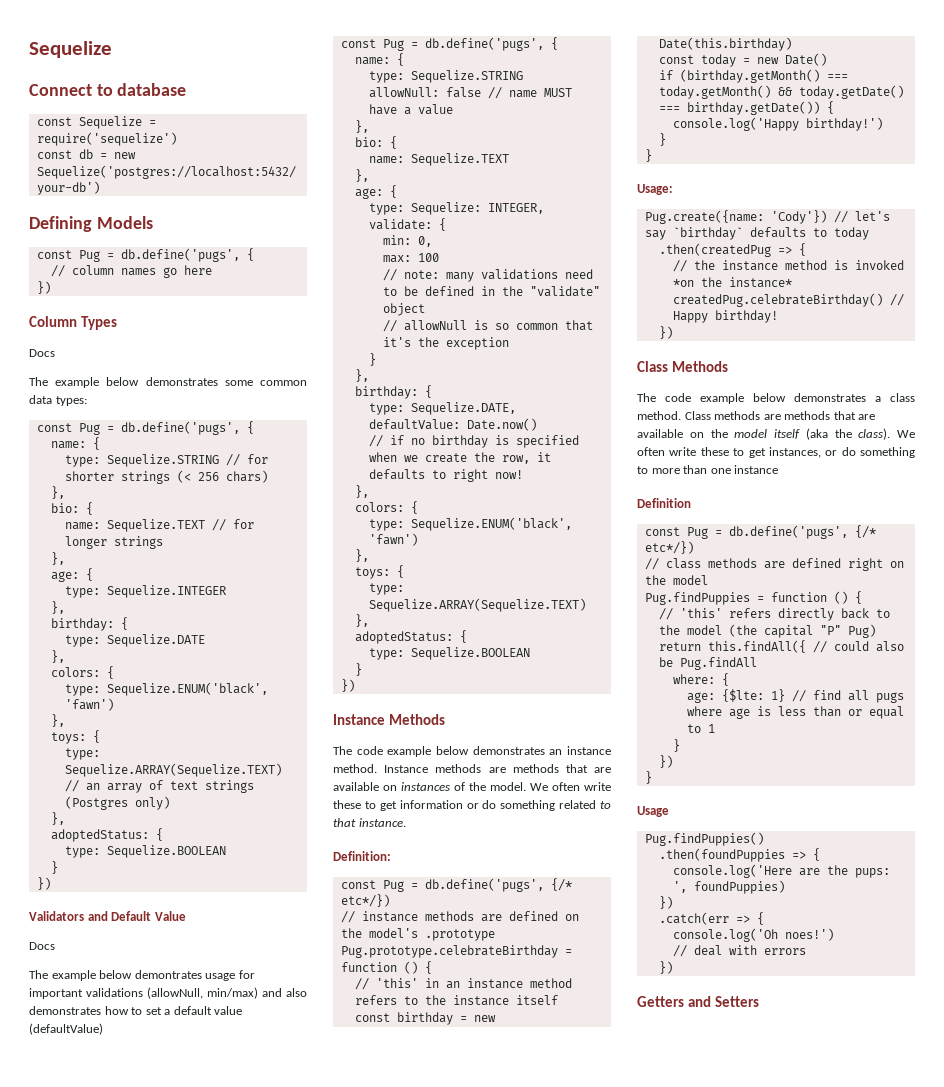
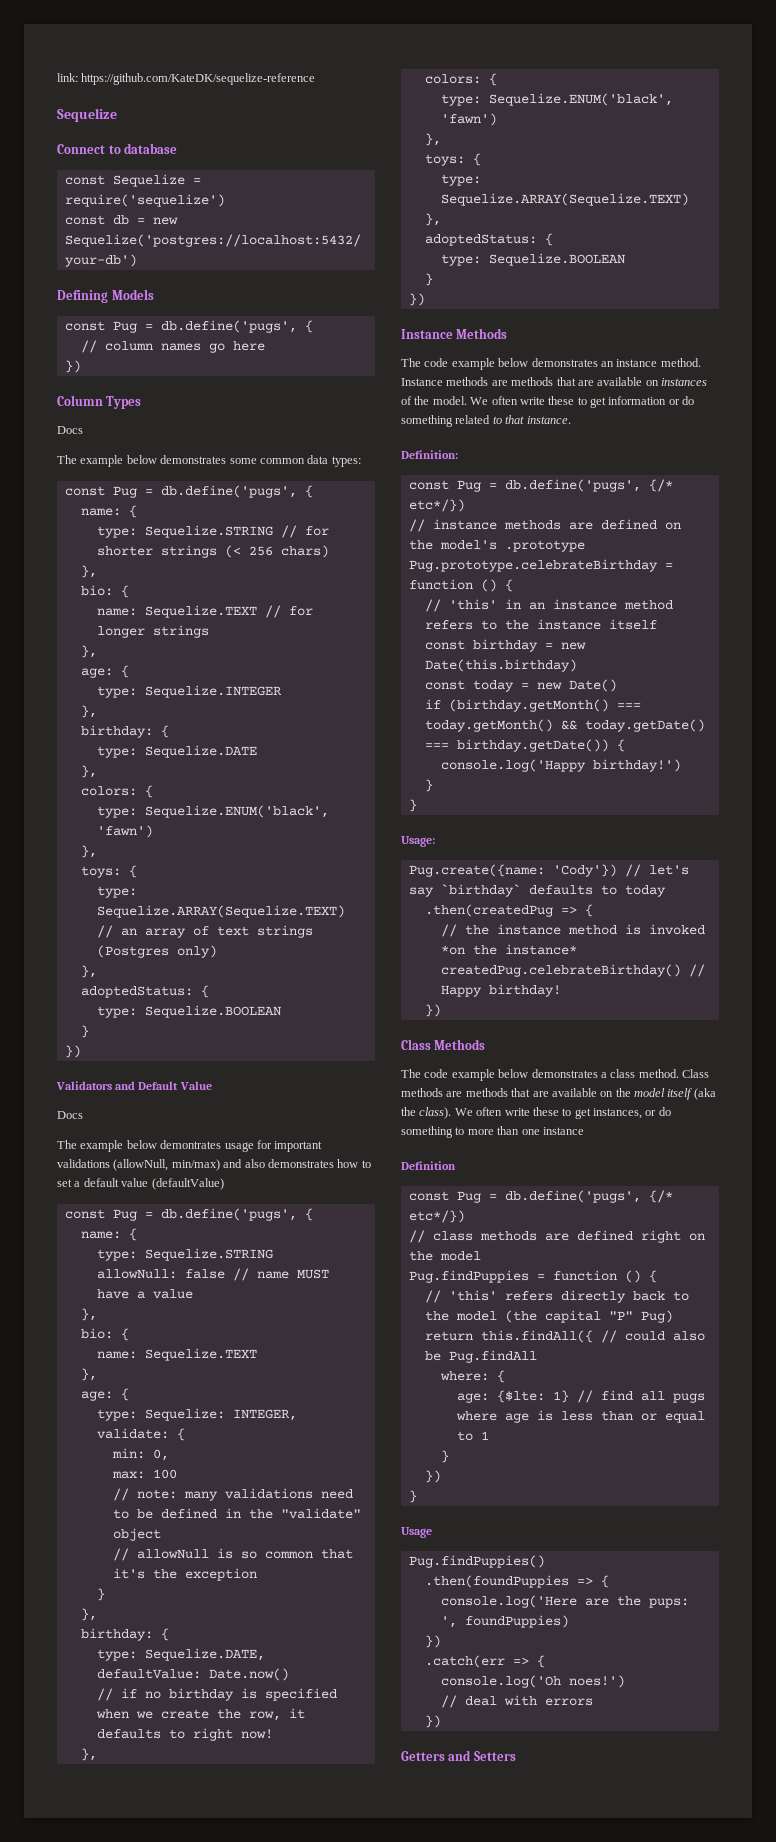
+ link: https://github.com/KateDK/sequelize-reference

